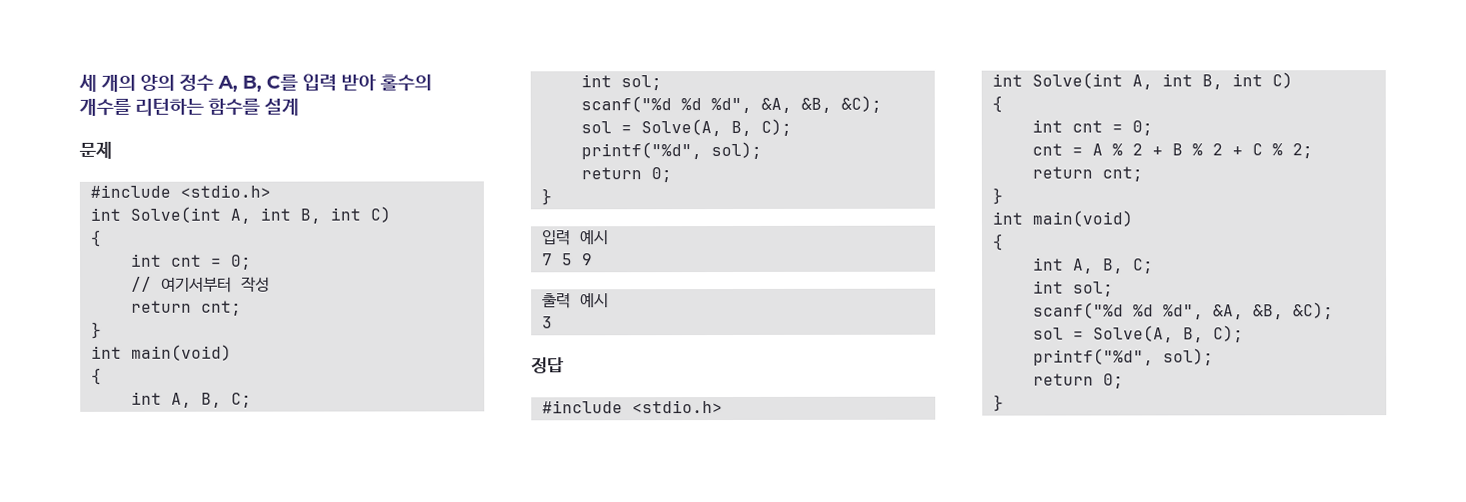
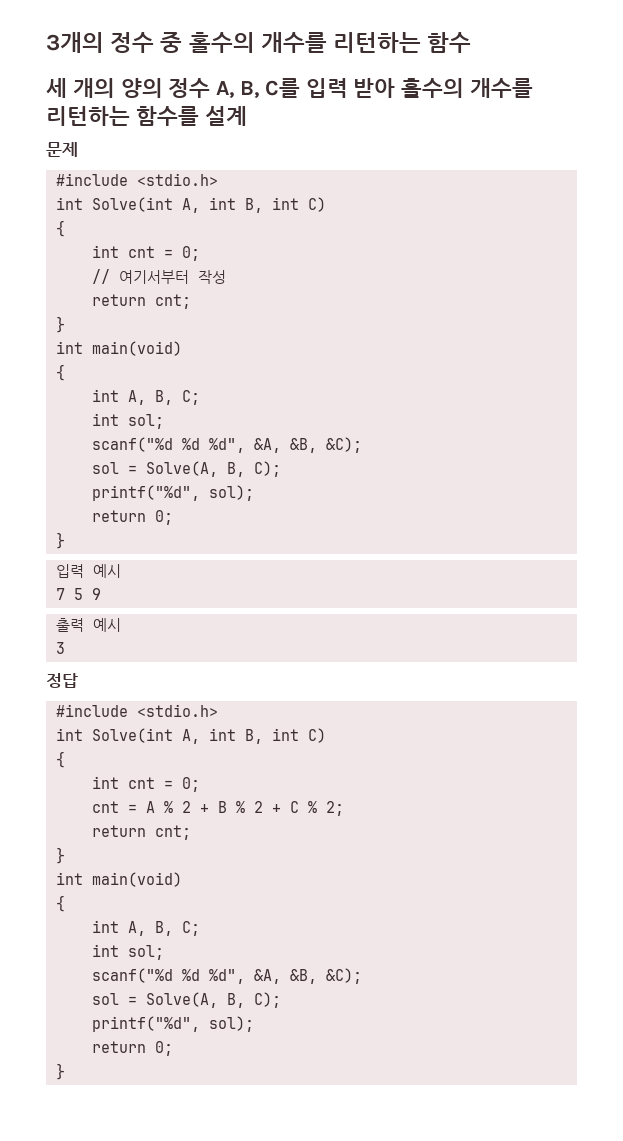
+ 3개의 정수 중 홀수의 개수를 리턴하는 함수

